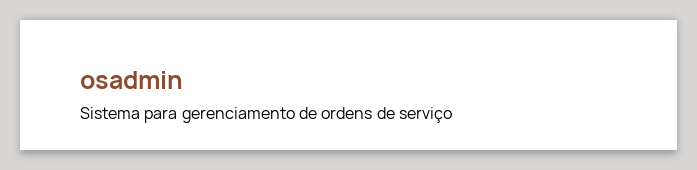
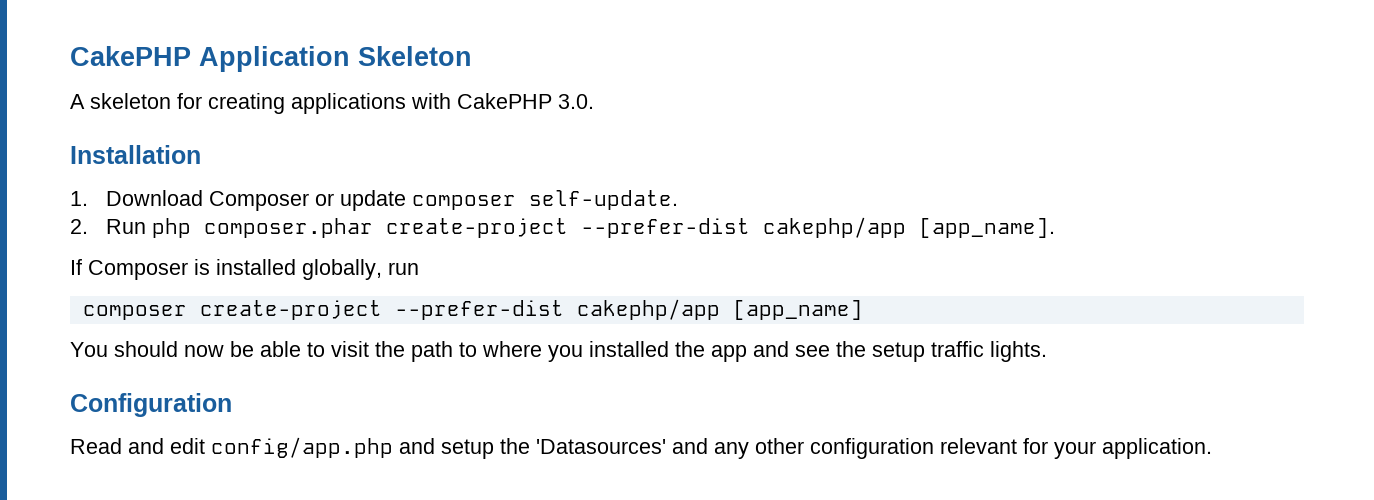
- osadmin
- Sistema para gerenciamento de ordens de serviço
+ CakePHP Application Skeleton
+ A skeleton for creating applications with CakePHP 3.0.
+ Installation
+ 1. Download Composer or update composer self-update.
+ 2. Run php composer.phar create-project --prefer-dist cakephp/app [app_name].
+ If Composer is installed globally, run
+ composer create-project --prefer-dist cakephp/app [app_name]
+ You should now be able to visit the path to where you installed the app and see the setup traffic lights.
+ Configuration
+ Read and edit config/app.php and setup the 'Datasources' and any other configuration relevant for your application.

